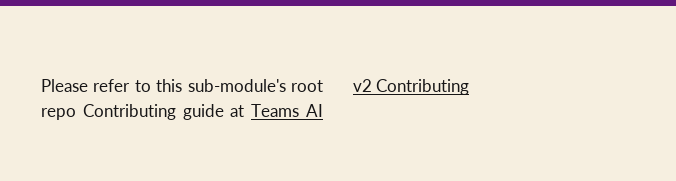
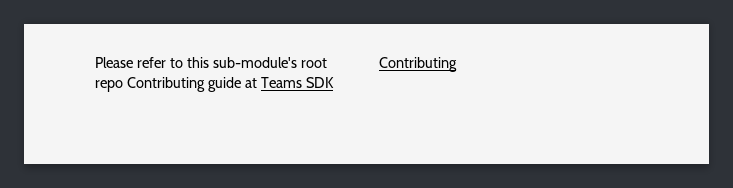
- Please refer to this sub-module's root repo Contributing guide at Teams AI v2 Contributing
+ Please refer to this sub-module's root repo Contributing guide at Teams SDK Contributing

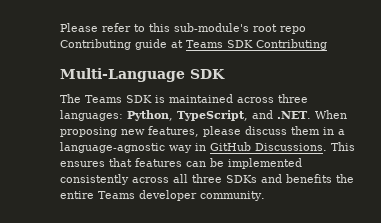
+ Multi-Language SDK
+ The Teams SDK is maintained across three languages: Python, TypeScript, and .NET. When proposing new features, please discuss them in a language-agnostic way in GitHub Discussions. This ensures that features can be implemented consistently across all three SDKs and benefits the entire Teams developer community.

